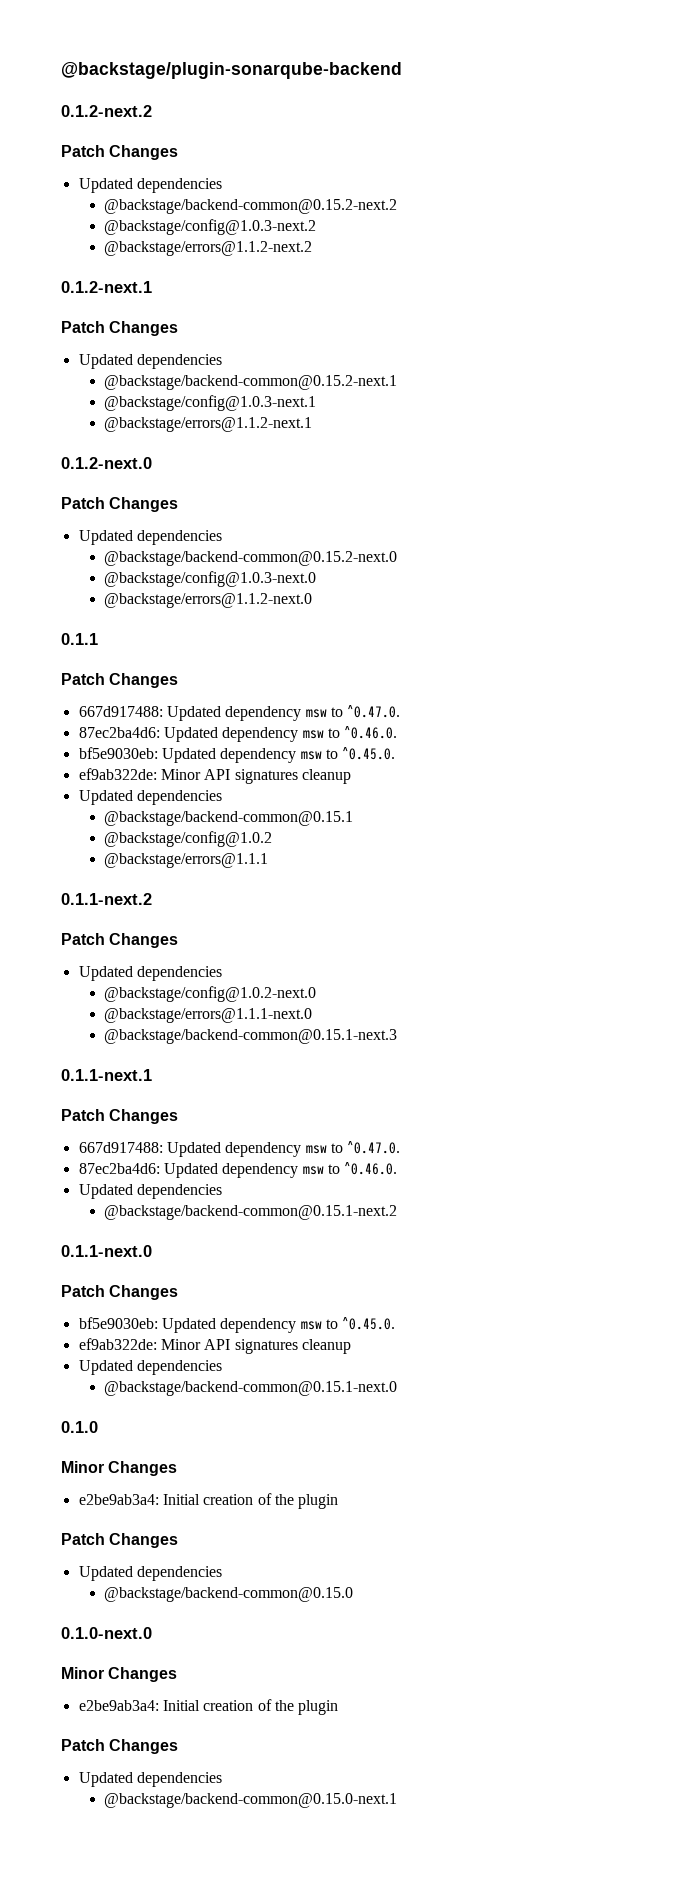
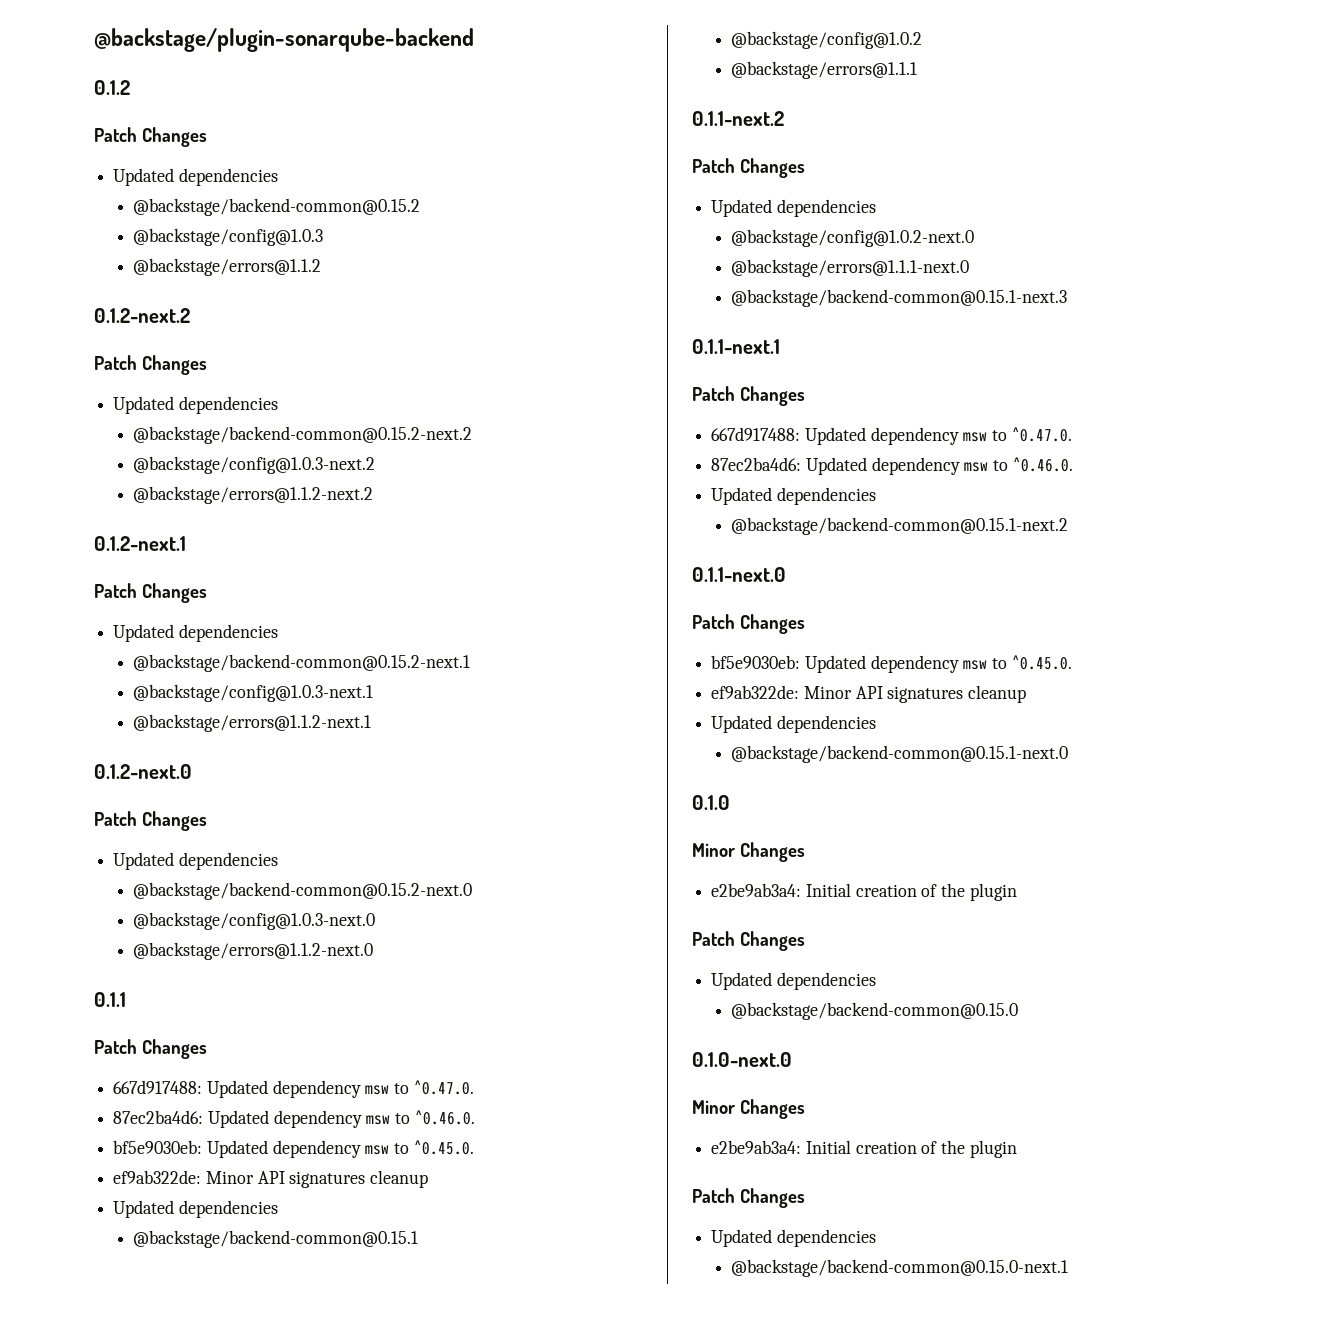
+ 0.1.2
+ Patch Changes
+ Updated dependencies
+ @backstage/backend-common@0.15.2
+ @backstage/config@1.0.3
+ @backstage/errors@1.1.2

